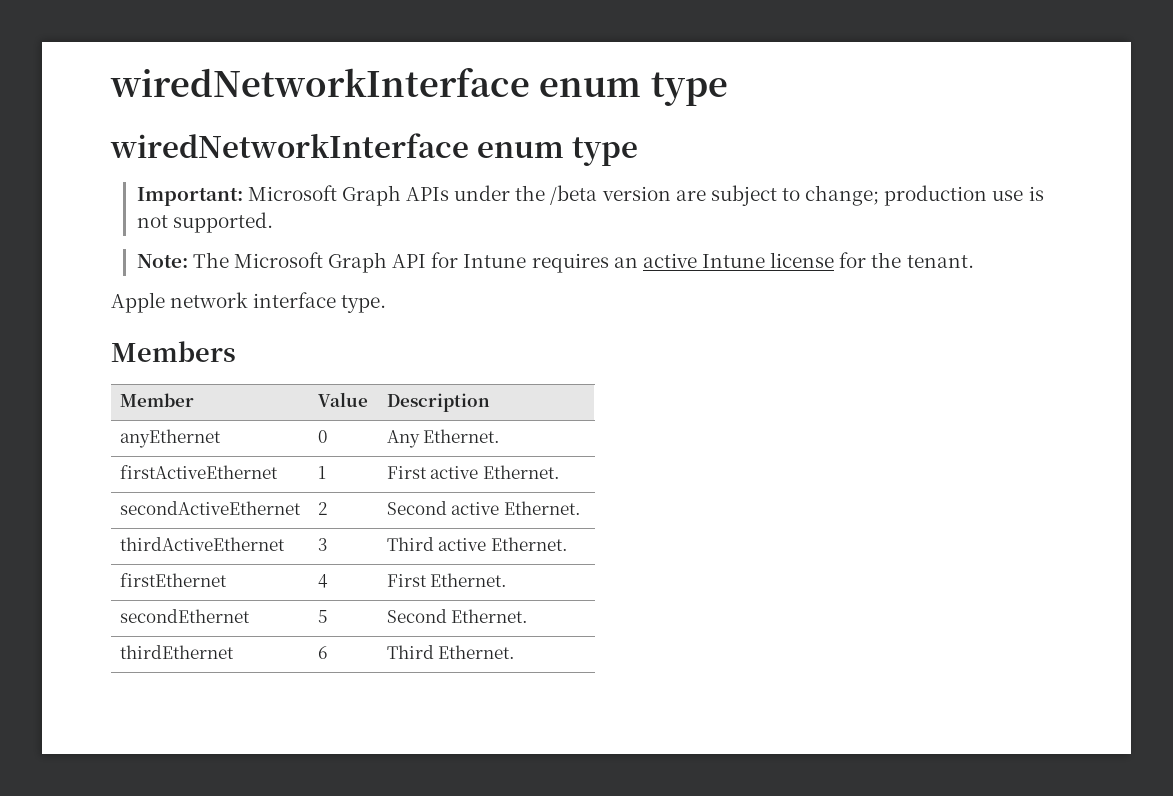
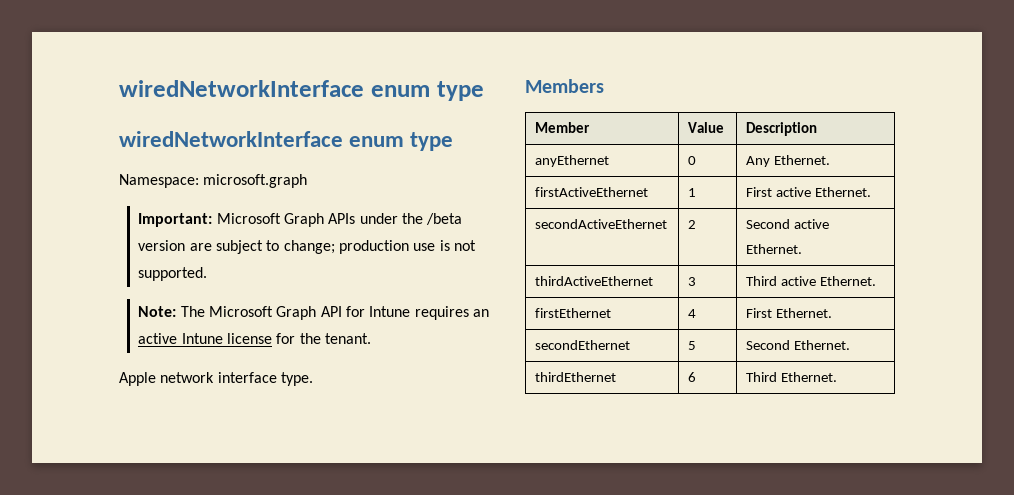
+ Namespace: microsoft.graph

